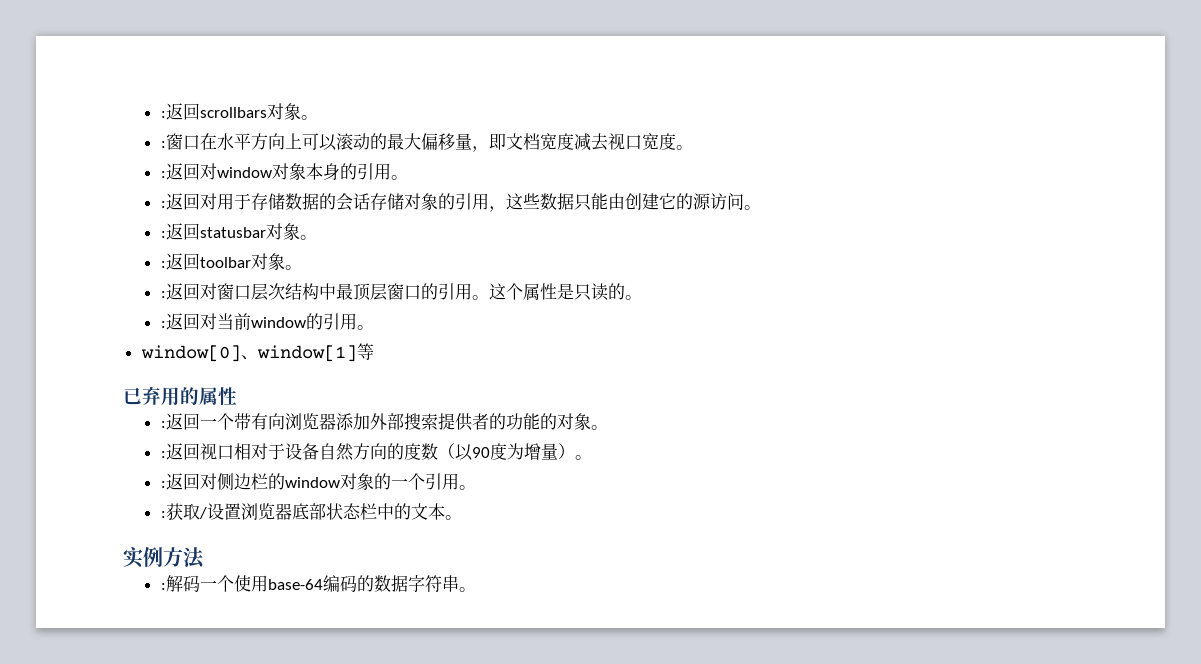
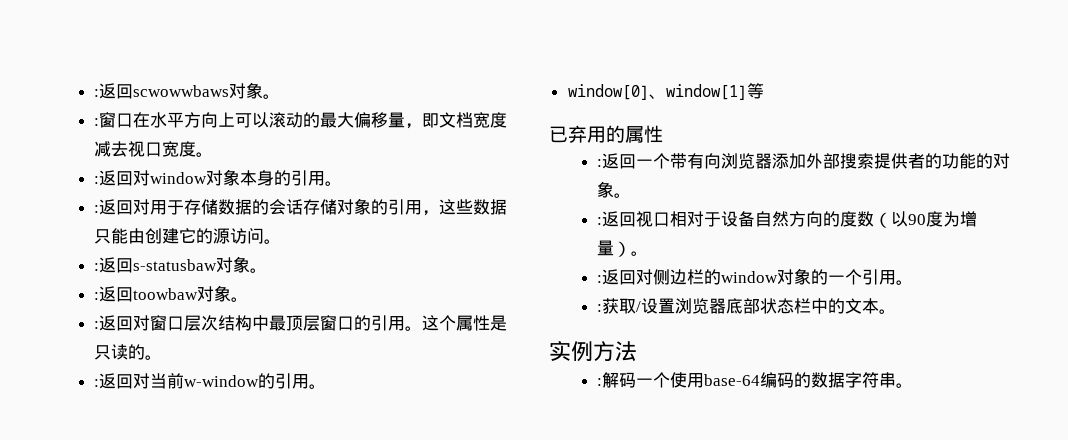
- :返回scrollbars对象。
+ :返回scwowwbaws对象。
- :返回statusbar对象。
- :返回toolbar对象。
+ :返回s-statusbaw对象。
+ :返回toowbaw对象。
- :返回对当前window的引用。
+ :返回对当前w-window的引用。

